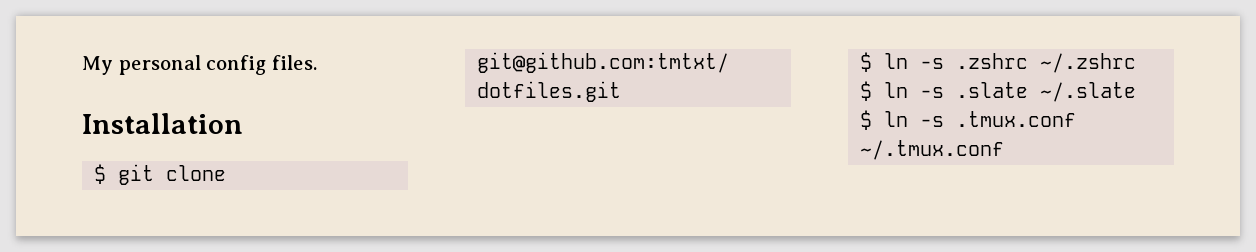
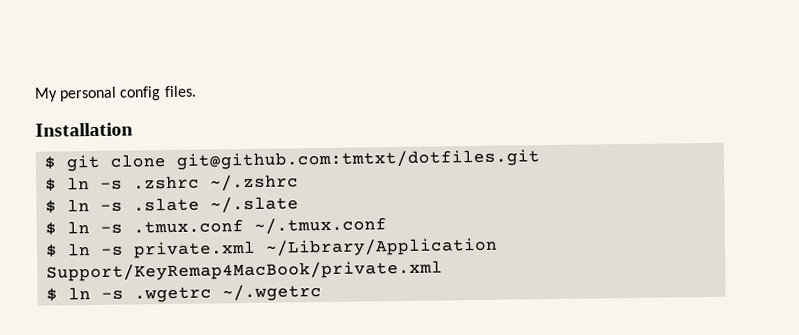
+ $ ln -s private.xml ~/Library/Application Support/KeyRemap4MacBook/private.xml
+ $ ln -s .wgetrc ~/.wgetrc

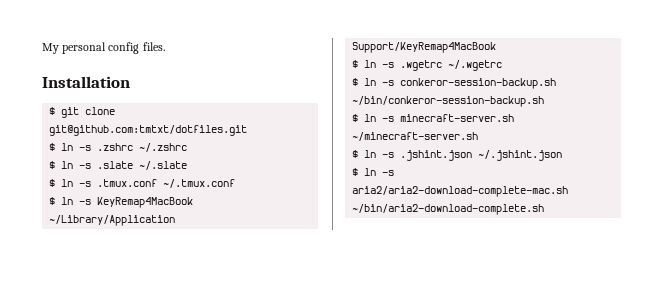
- $ ln -s private.xml ~/Library/Application Support/KeyRemap4MacBook/private.xml
+ $ ln -s KeyRemap4MacBook ~/Library/Application Support/KeyRemap4MacBook
+ $ ln -s conkeror-session-backup.sh ~/bin/conkeror-session-backup.sh
+ $ ln -s minecraft-server.sh ~/minecraft-server.sh
+ $ ln -s .jshint.json ~/.jshint.json
+ $ ln -s aria2/aria2-download-complete-mac.sh ~/bin/aria2-download-complete.sh

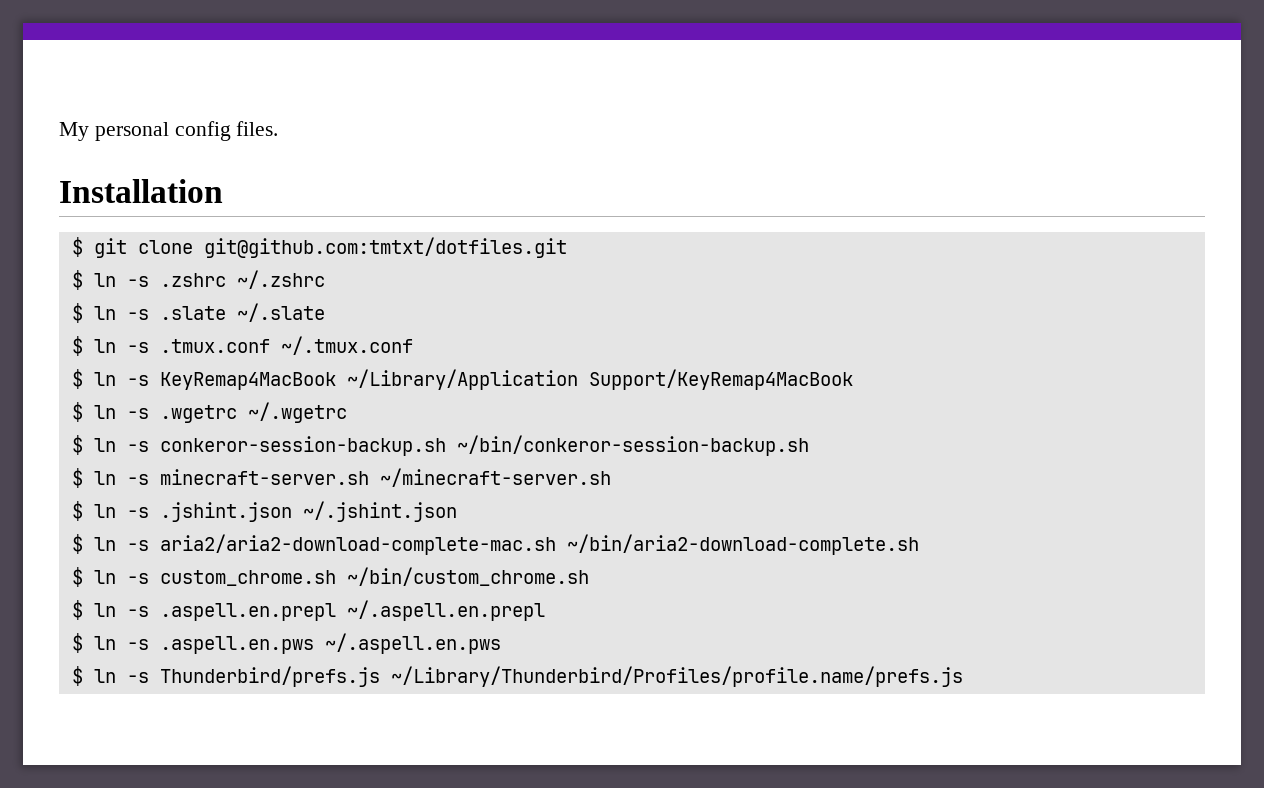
+ $ ln -s custom_chrome.sh ~/bin/custom_chrome.sh
+ $ ln -s .aspell.en.prepl ~/.aspell.en.prepl
+ $ ln -s .aspell.en.pws ~/.aspell.en.pws
+ $ ln -s Thunderbird/prefs.js ~/Library/Thunderbird/Profiles/profile.name/prefs.js

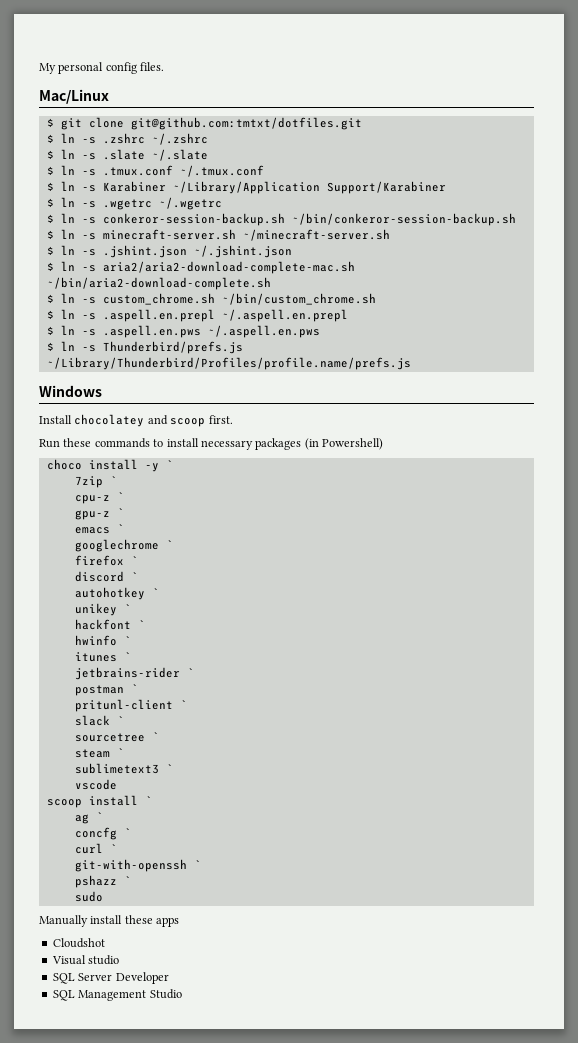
- Installation
+ Mac/Linux
- $ ln -s KeyRemap4MacBook ~/Library/Application Support/KeyRemap4MacBook
+ $ ln -s Karabiner ~/Library/Application Support/Karabiner
+ Windows
+ Install chocolatey and scoop first.
+ Run these commands to install necessary packages (in Powershell)
+ choco install -y `
+ 7zip `
+ cpu-z `
+ gpu-z `
+ emacs `
+ googlechrome `
+ firefox `
+ discord `
+ autohotkey `
+ unikey `
+ hackfont `
+ hwinfo `
+ itunes `
+ jetbrains-rider `
+ postman `
+ pritunl-client `
+ slack `
+ sourcetree `
+ steam `
+ sublimetext3 `
+ vscode
+ scoop install `
+ ag `
+ concfg `
+ curl `
+ git-with-openssh `
+ pshazz `
+ sudo
+ Manually install these apps
+ Cloudshot
+ Visual studio
+ SQL Server Developer
+ SQL Management Studio

